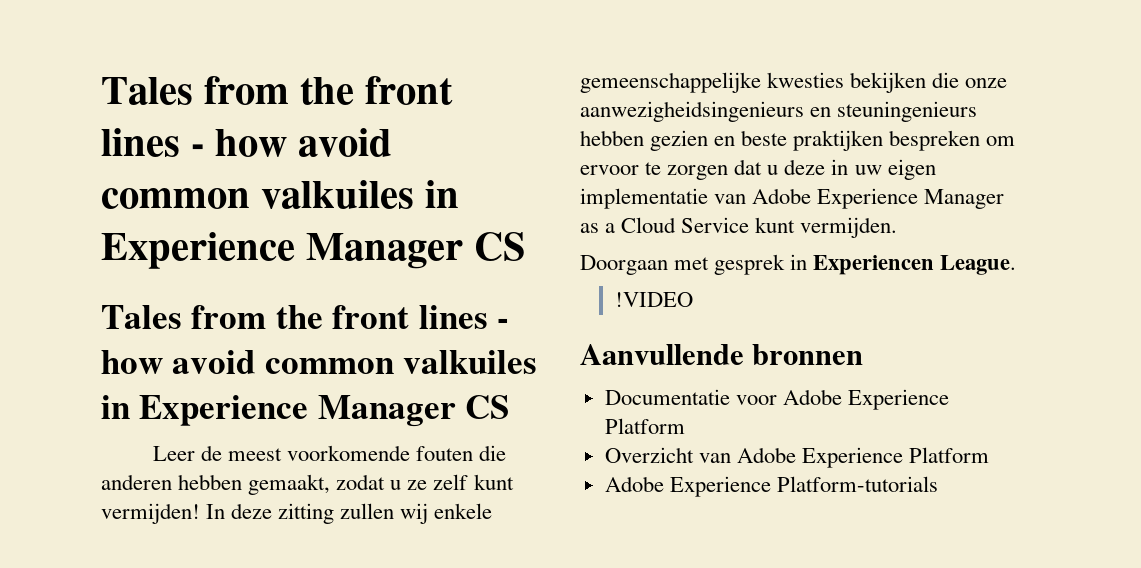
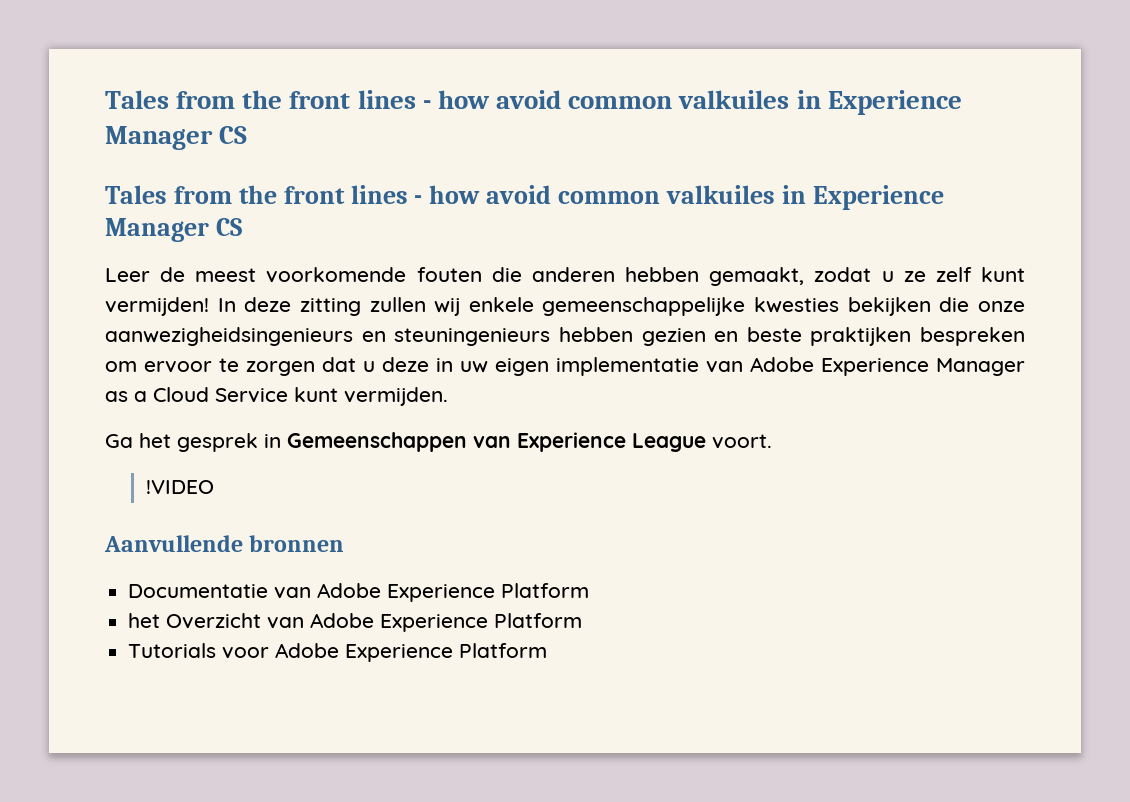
- Doorgaan met gesprek in Experiencen League.
+ Ga het gesprek in Gemeenschappen van Experience League voort.
- Documentatie voor Adobe Experience Platform
- Overzicht van Adobe Experience Platform
+ Documentatie van Adobe Experience Platform
+ het Overzicht van Adobe Experience Platform
- Adobe Experience Platform-tutorials
+ Tutorials voor Adobe Experience Platform

